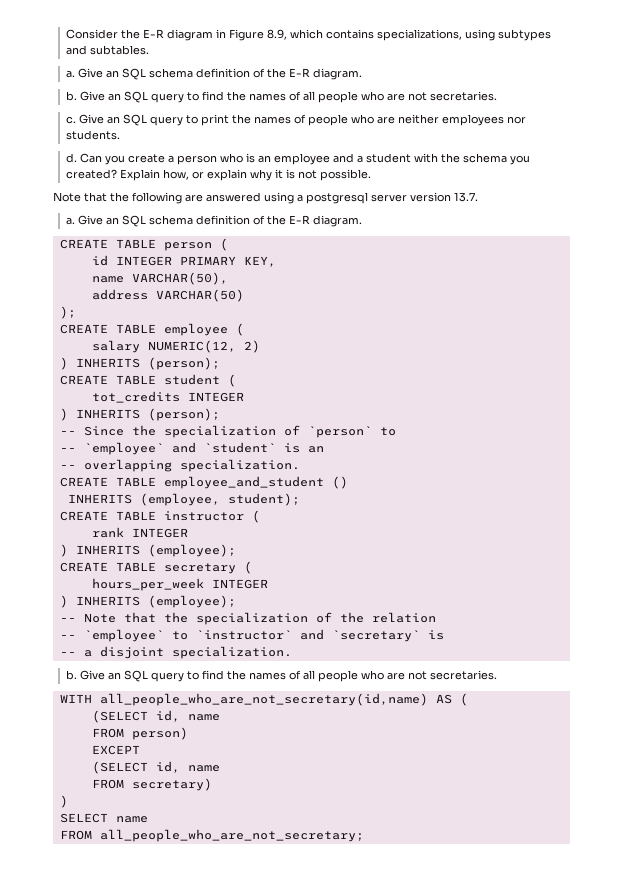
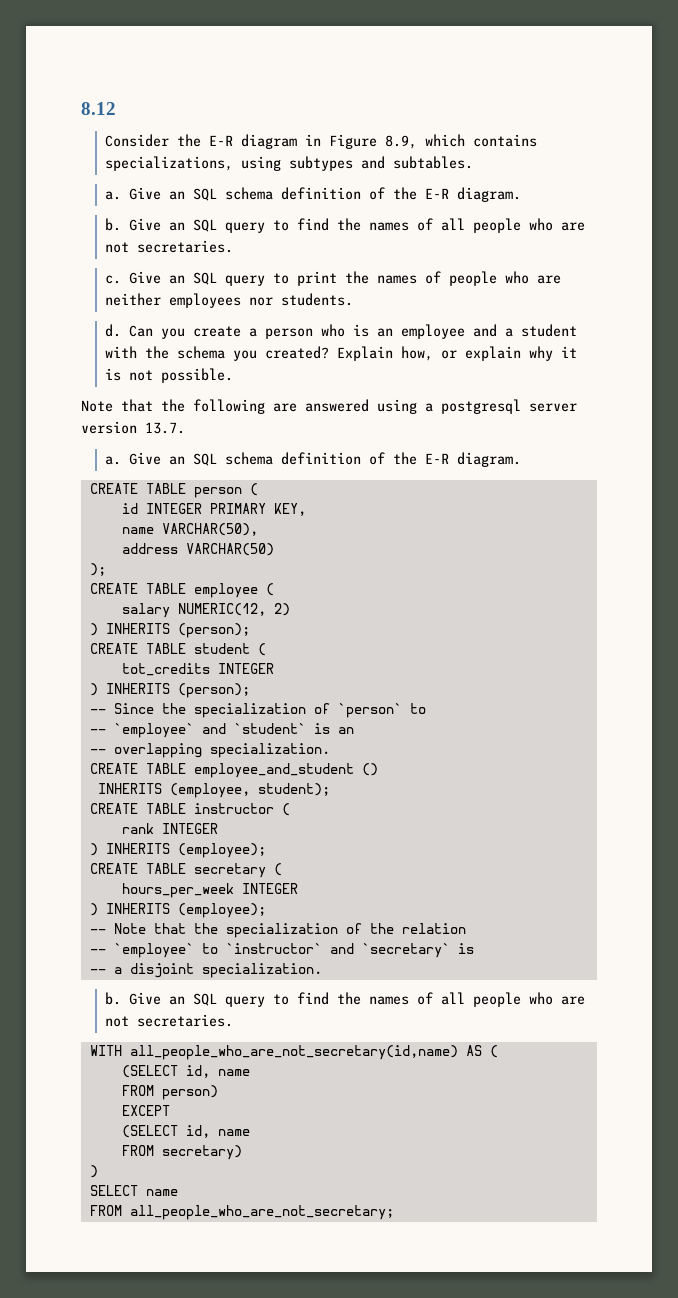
+ 8.12

